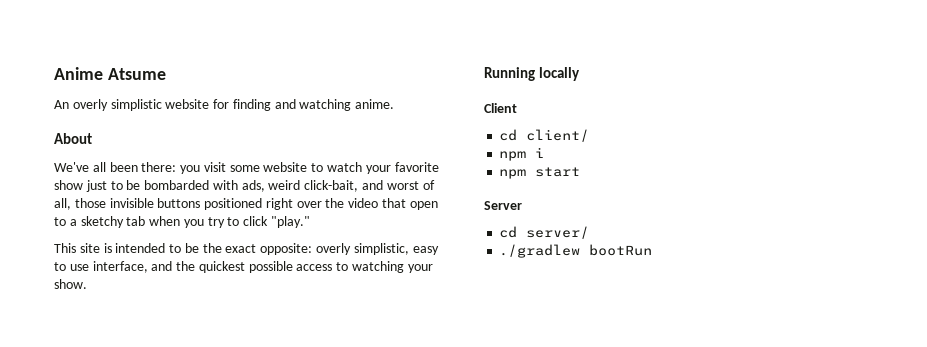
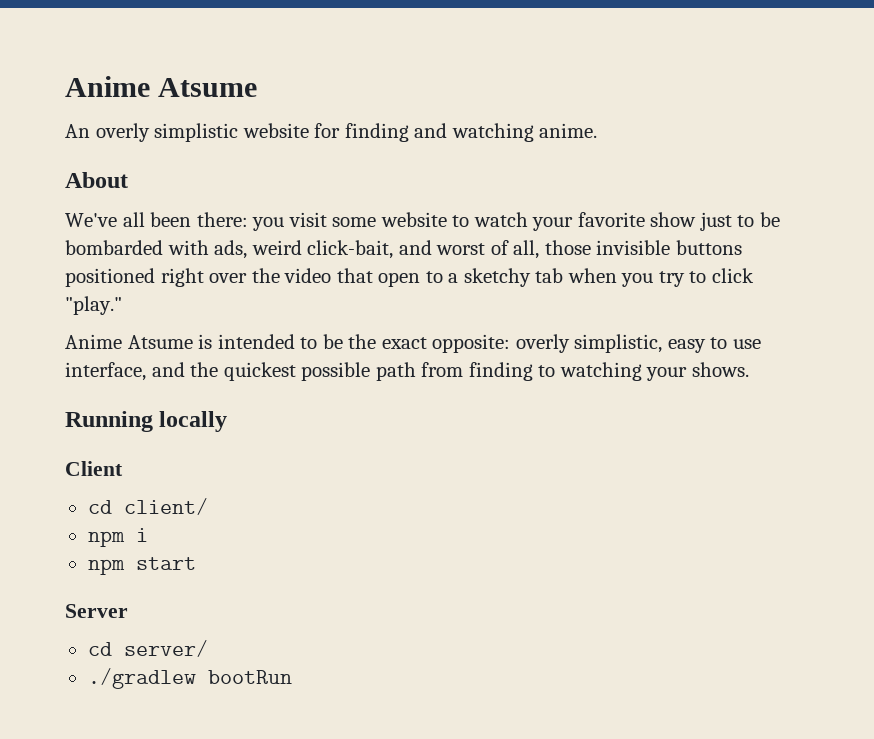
- This site is intended to be the exact opposite: overly simplistic, easy to use interface, and the quickest possible access to watching your show.
+ Anime Atsume is intended to be the exact opposite: overly simplistic, easy to use interface, and the quickest possible path from finding to watching your shows.

